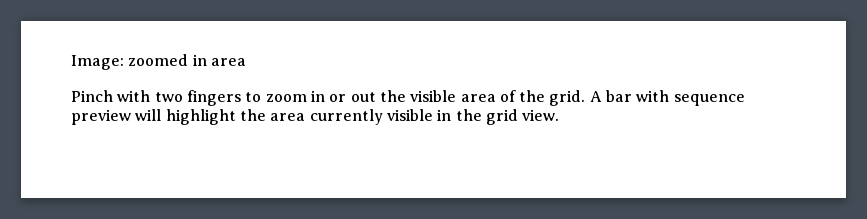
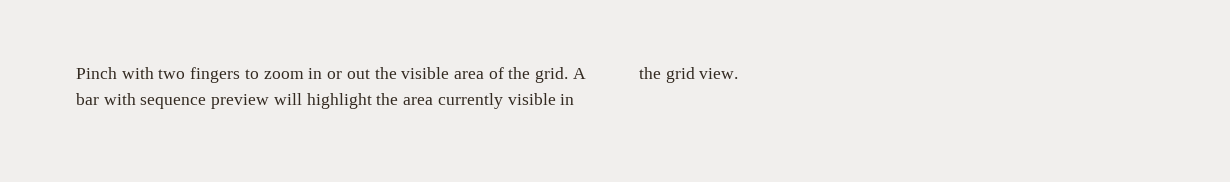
- Image: zoomed in area

